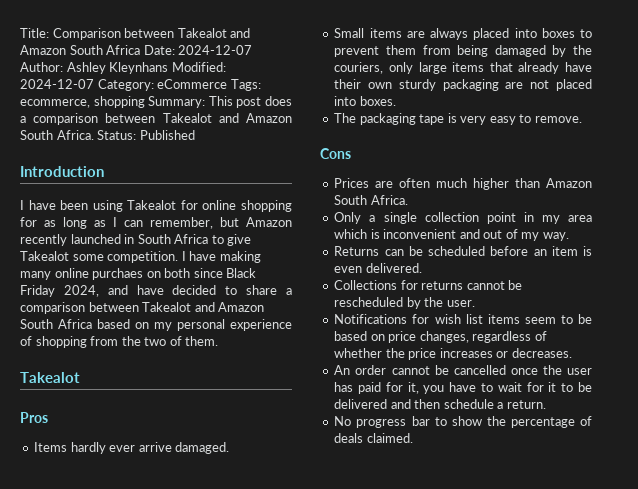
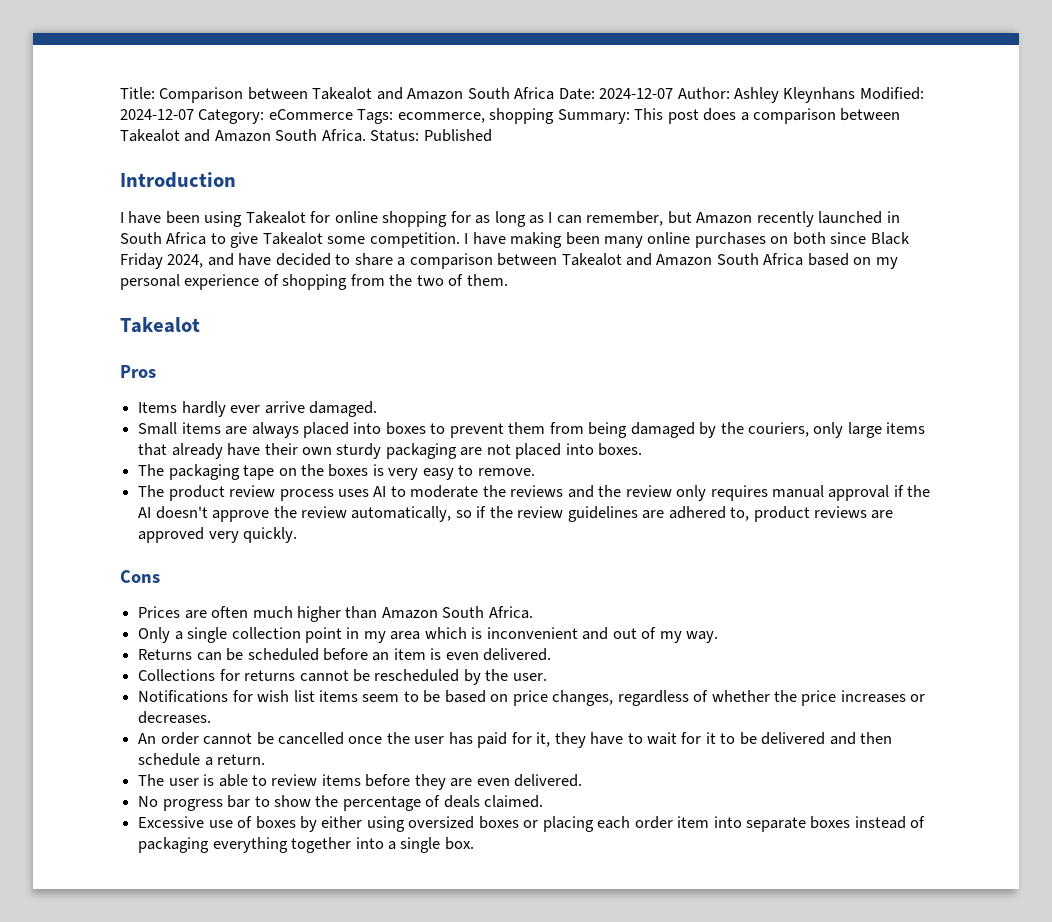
- I have making many online purchaes on both since Black Friday 2024, and have decided to share a comparison between Takealot and Amazon South Africa based on my personal experience of shopping from the two of them.
+ I have making been many online purchases on both since Black Friday 2024, and have decided to share a comparison between Takealot and Amazon South Africa based on my personal experience of shopping from the two of them.
- The packaging tape is very easy to remove.
+ The packaging tape on the boxes is very easy to remove.
+ The product review process uses AI to moderate the reviews and the review only requires manual approval if the AI doesn't approve the review automatically, so if the review guidelines are adhered to, product reviews are approved very quickly.
- An order cannot be cancelled once the user has paid for it, you have to wait for it to be delivered and then schedule a return.
+ An order cannot be cancelled once the user has paid for it, they have to wait for it to be delivered and then schedule a return.
+ The user is able to review items before they are even delivered.
+ Excessive use of boxes by either using oversized boxes or placing each order item into separate boxes instead of packaging everything together into a single box.

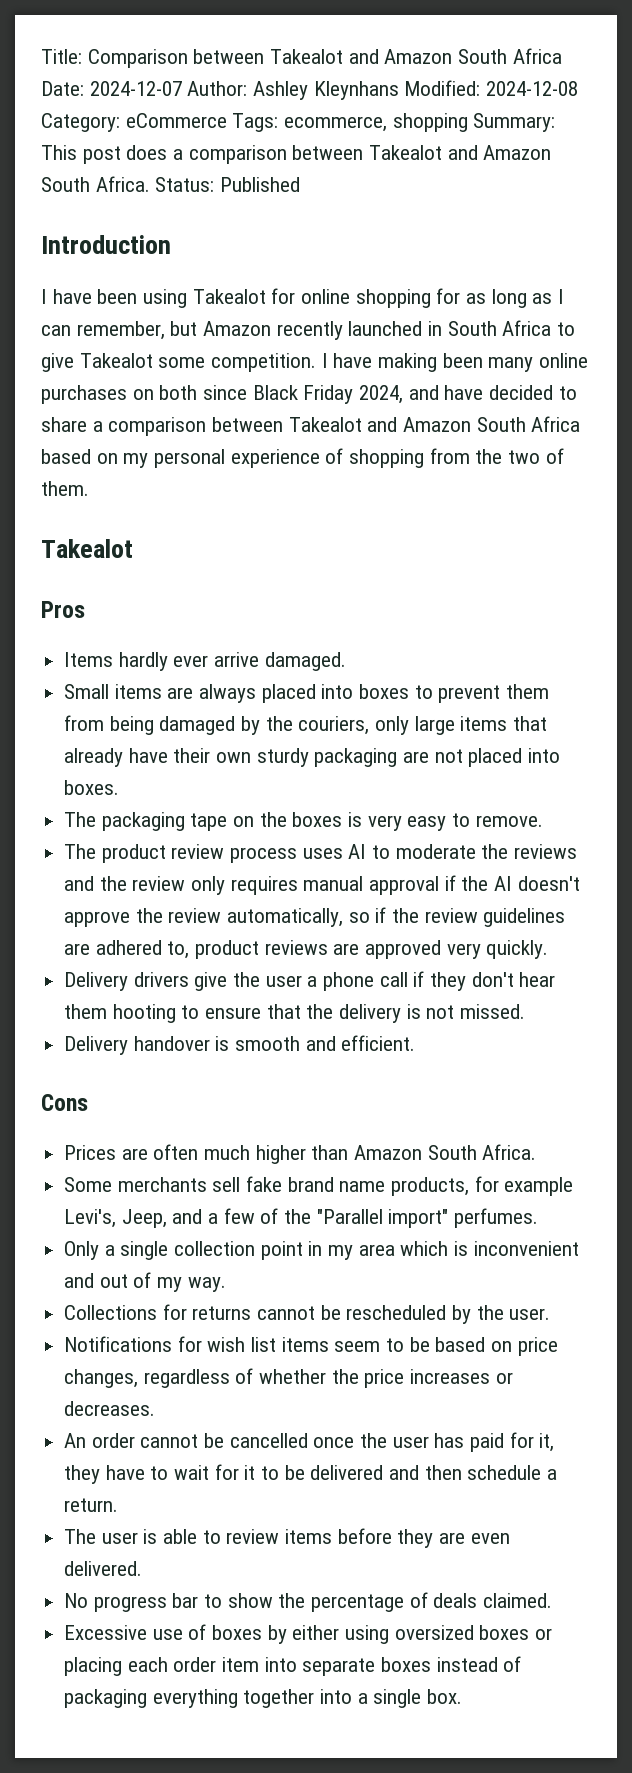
- Title: Comparison between Takealot and Amazon South Africa Date: 2024-12-07 Author: Ashley Kleynhans Modified: 2024-12-07 Category: eCommerce Tags: ecommerce, shopping Summary: This post does a comparison between Takealot and Amazon South Africa.
+ Title: Comparison between Takealot and Amazon South Africa Date: 2024-12-07 Author: Ashley Kleynhans Modified: 2024-12-08 Category: eCommerce Tags: ecommerce, shopping Summary: This post does a comparison between Takealot and Amazon South Africa.
+ Delivery drivers give the user a phone call if they don't hear them hooting to ensure that the delivery is not missed.
+ Delivery handover is smooth and efficient.
+ Some merchants sell fake brand name products, for example Levi's, Jeep, and a few of the "Parallel import" perfumes.
- Returns can be scheduled before an item is even delivered.

